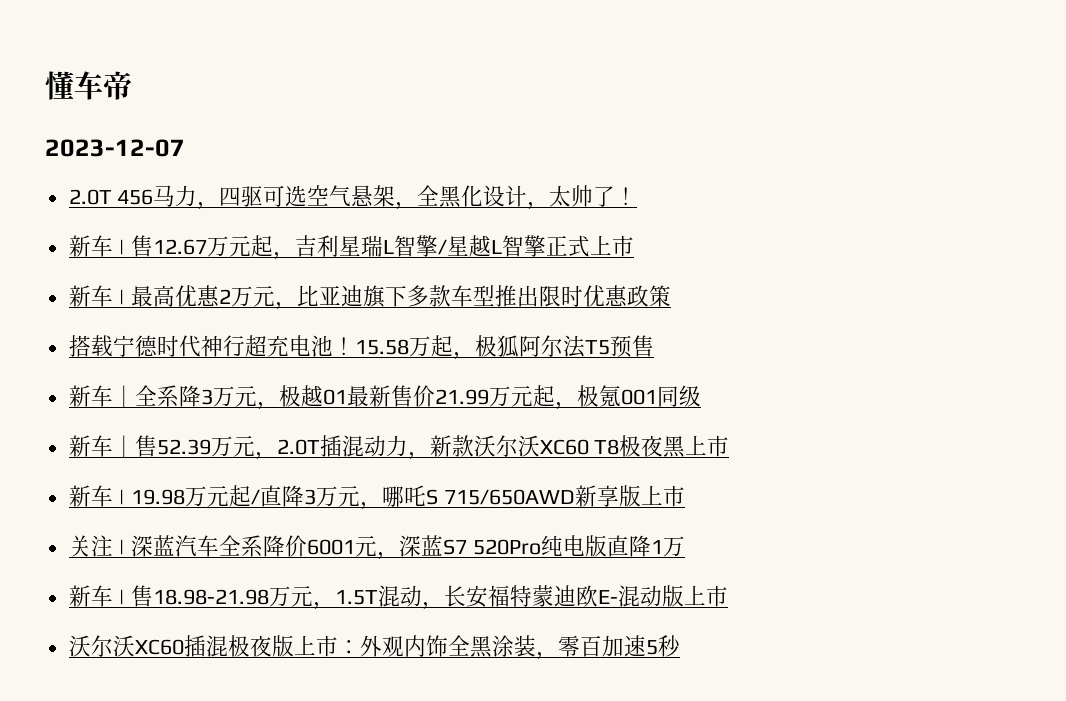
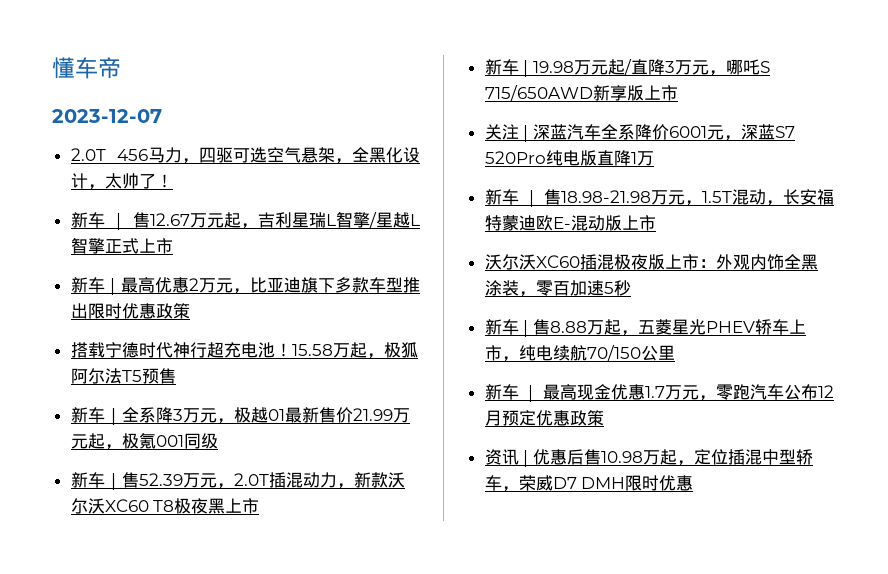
+ 新车 | 售8.88万起，五菱星光PHEV轿车上市，纯电续航70/150公里
+ 新车 | 最高现金优惠1.7万元，零跑汽车公布12月预定优惠政策
+ 资讯 | 优惠后售10.98万起，定位插混中型轿车，荣威D7 DMH限时优惠

